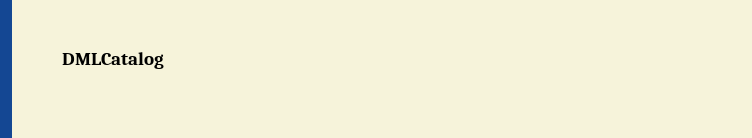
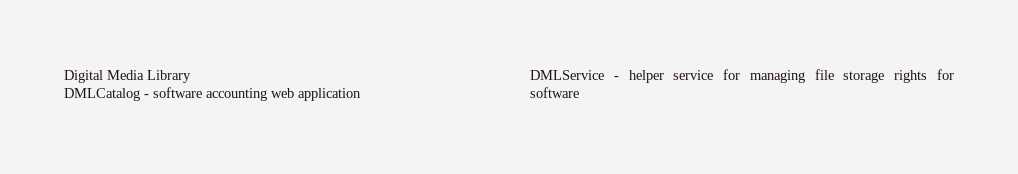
- DMLCatalog
+ Digital Media Library
+ DMLCatalog - software accounting web application
+ DMLService - helper service for managing file storage rights for software

